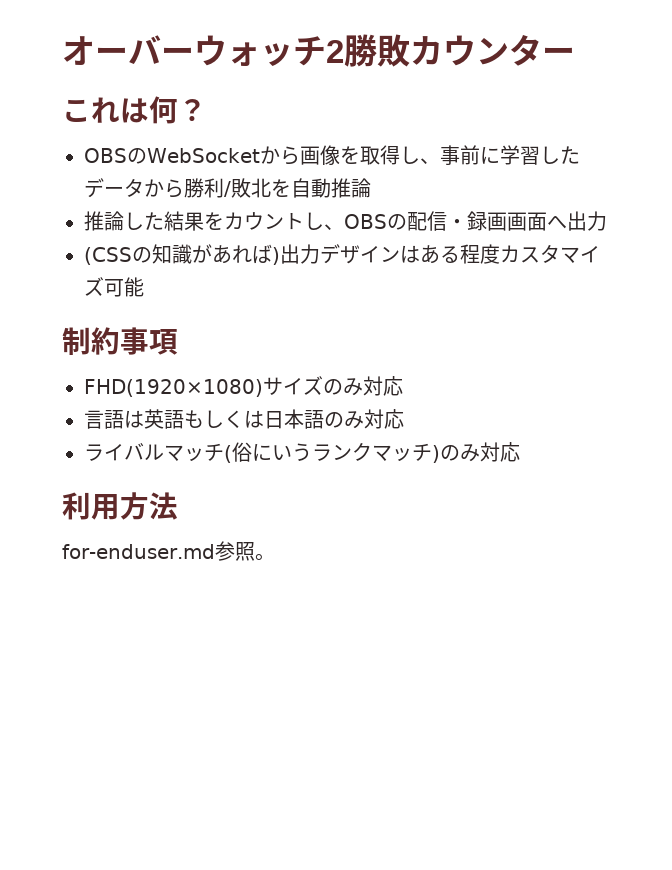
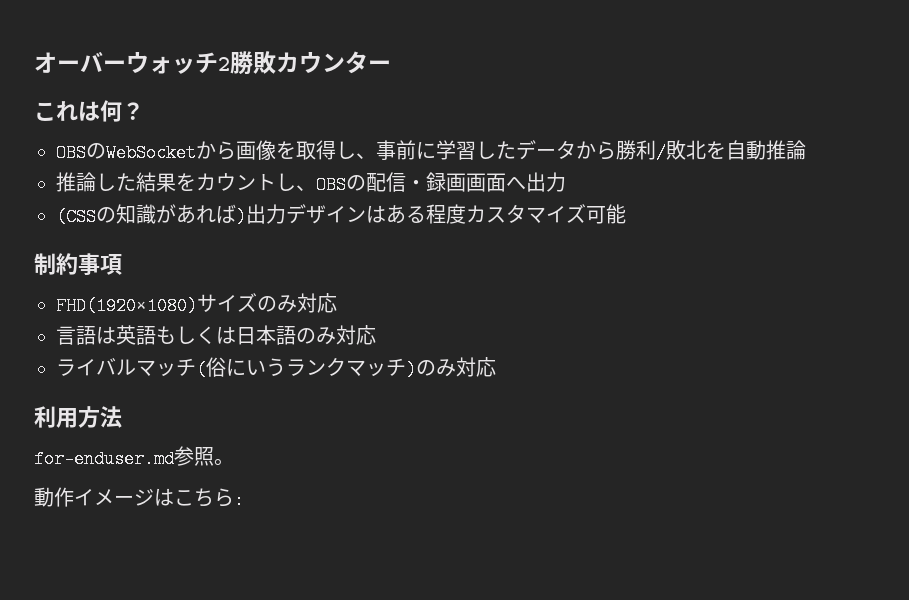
+ 動作イメージはこちら:

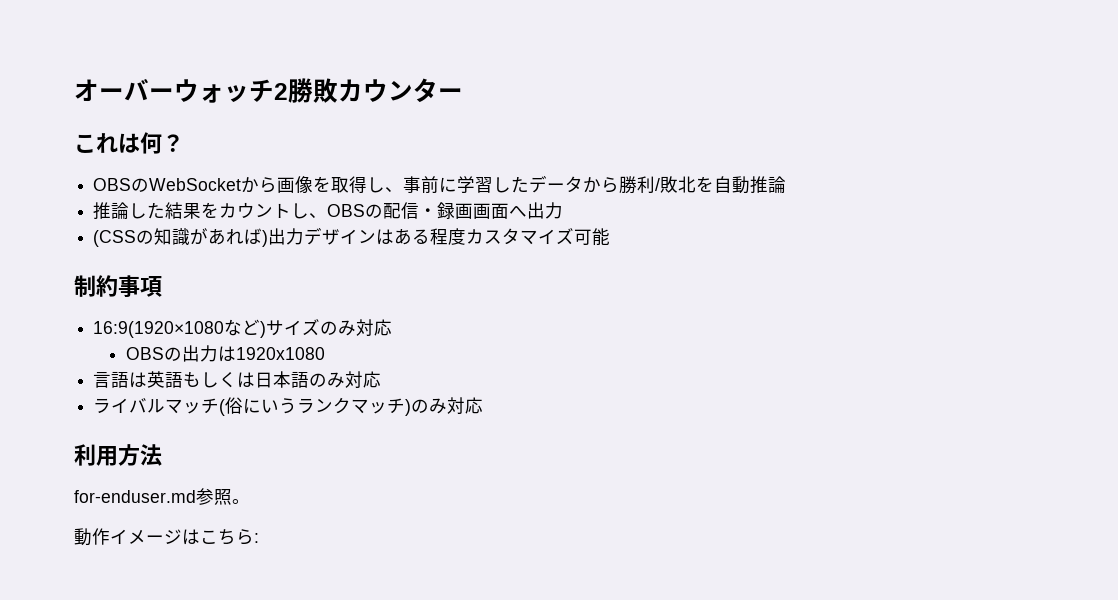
- FHD(1920×1080)サイズのみ対応
+ 16:9(1920×1080など)サイズのみ対応
+ OBSの出力は1920x1080

